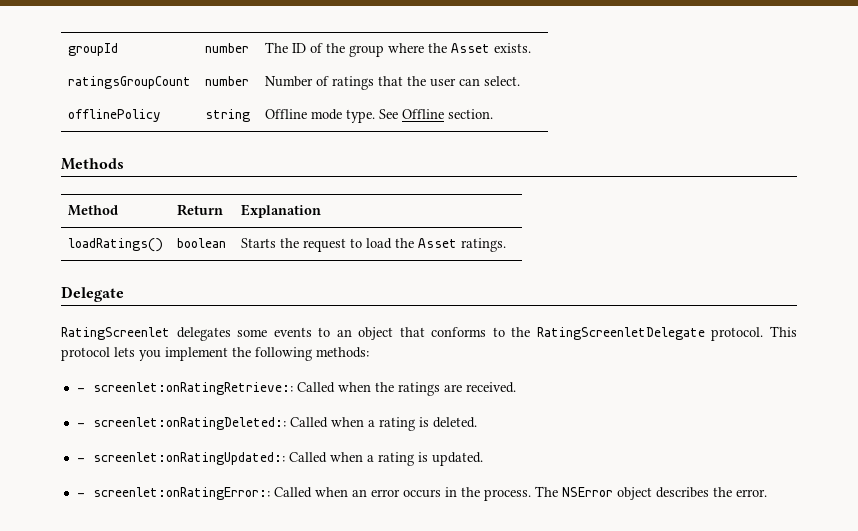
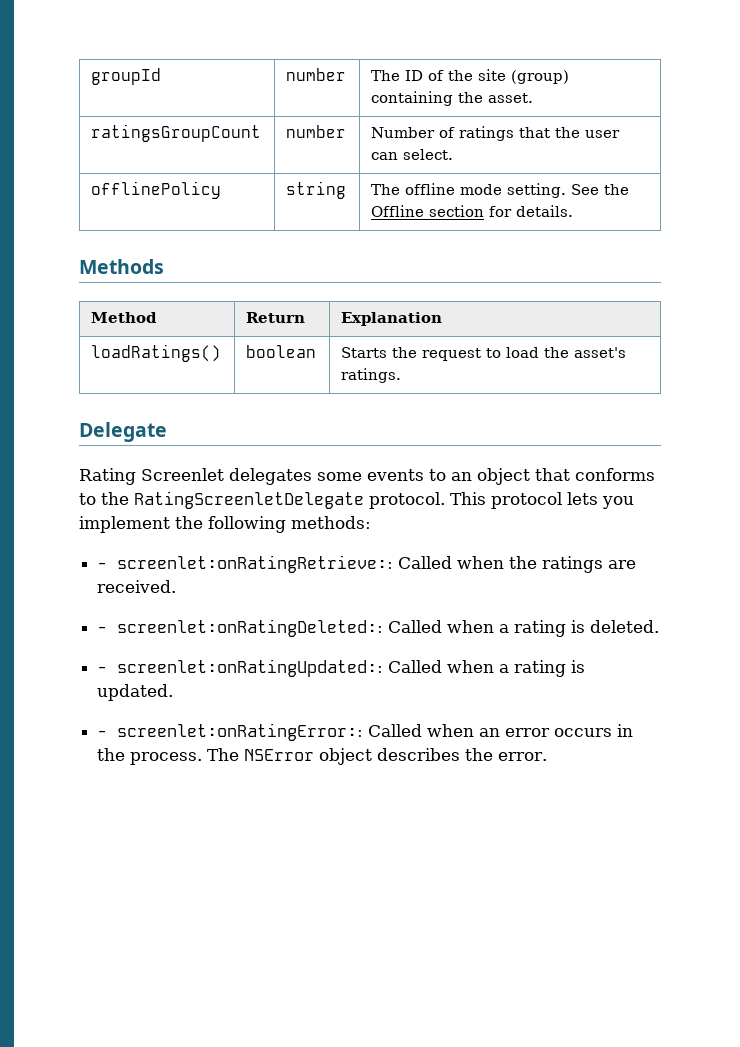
- groupId | number | The ID of the group where the Asset exists.
+ groupId | number | The ID of the site (group) containing the asset.
- offlinePolicy | string | Offline mode type. See Offline section.
+ offlinePolicy | string | The offline mode setting. See the Offline section for details.
- loadRatings() | boolean | Starts the request to load the Asset ratings.
+ loadRatings() | boolean | Starts the request to load the asset's ratings.
- RatingScreenlet delegates some events to an object that conforms to the RatingScreenletDelegate protocol.
+ Rating Screenlet delegates some events to an object that conforms to the RatingScreenletDelegate protocol.

